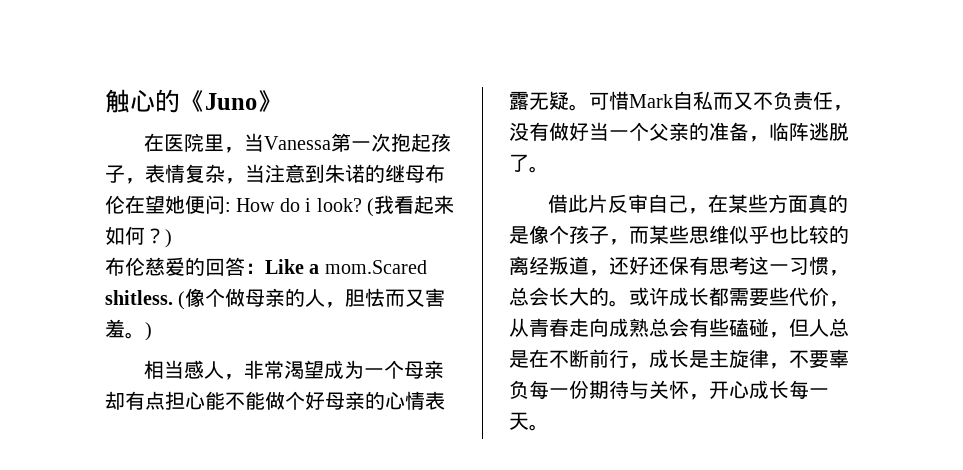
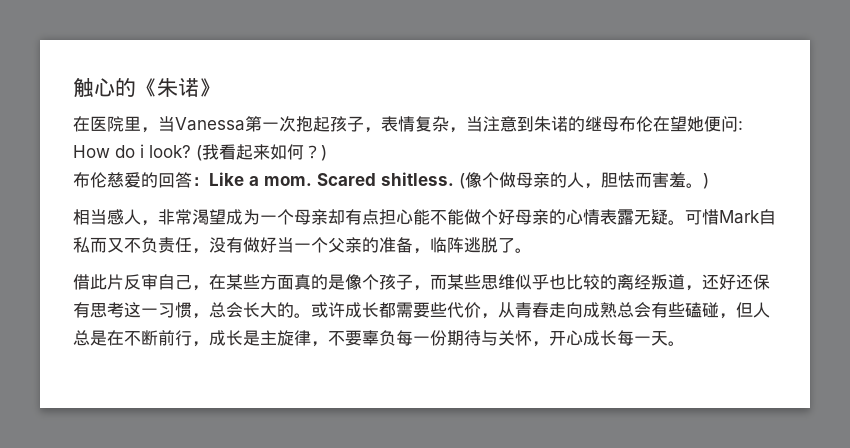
- 触心的《Juno》
+ 触心的《朱诺》
- 布伦慈爱的回答：Like a mom.Scared shitless.
+ 布伦慈爱的回答：Like a mom. Scared shitless.
- (像个做母亲的人，胆怯而又害羞。)
+ (像个做母亲的人，胆怯而害羞。)

